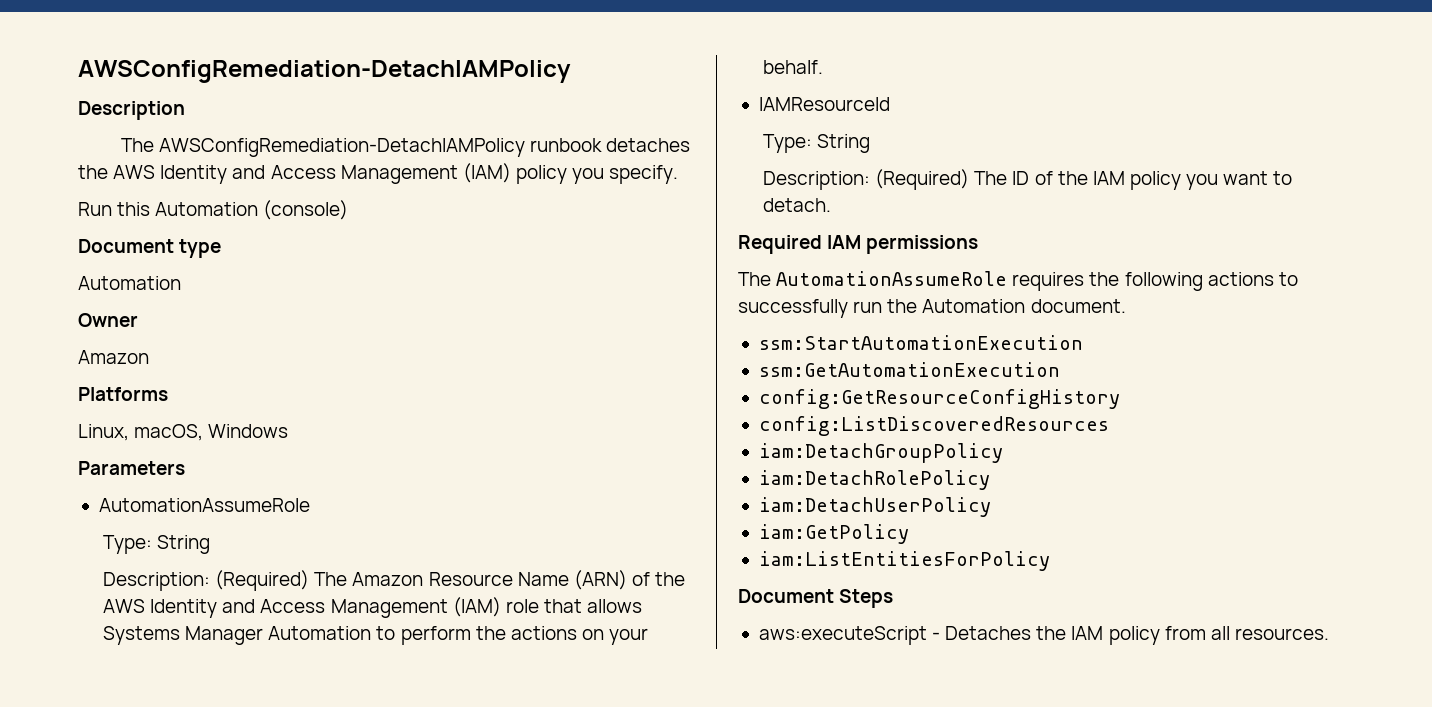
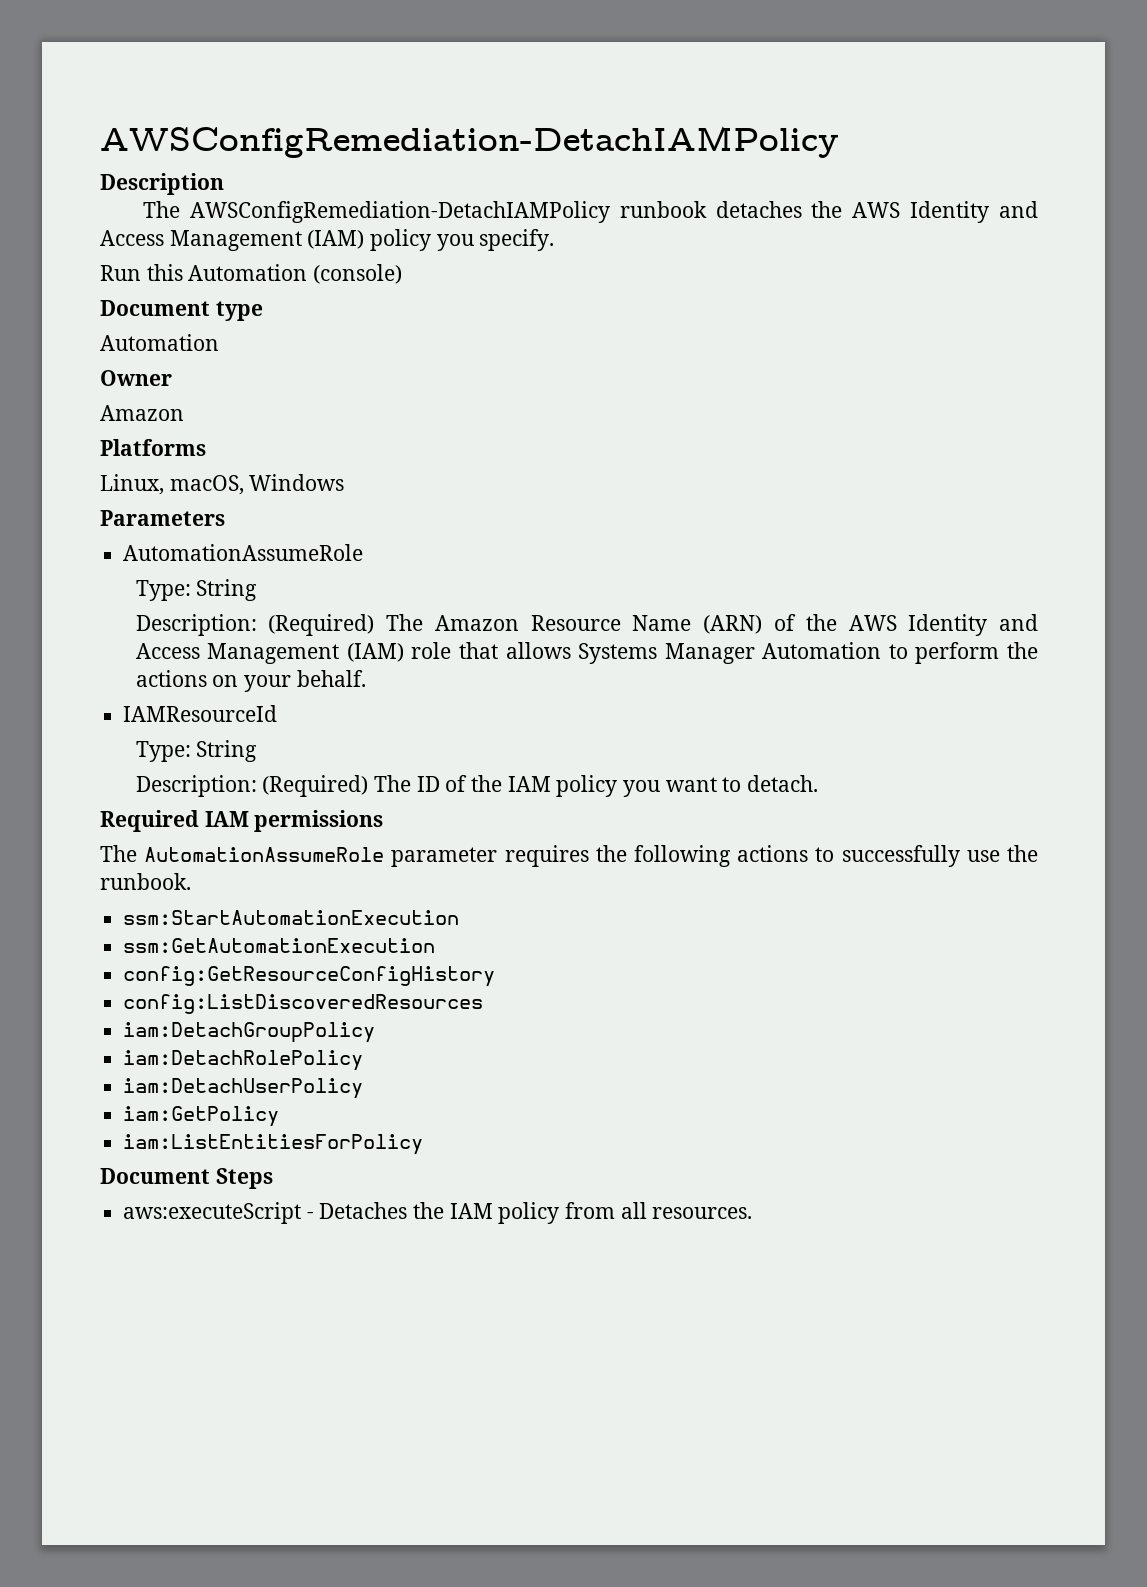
- The AutomationAssumeRole requires the following actions to successfully run the Automation document.
+ The AutomationAssumeRole parameter requires the following actions to successfully use the runbook.

